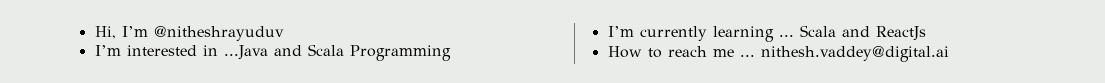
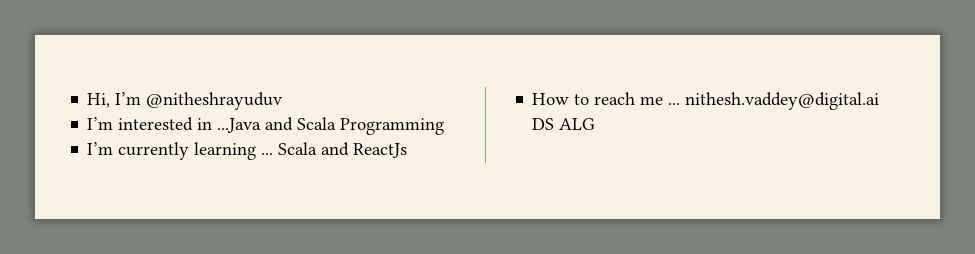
- How to reach me ... nithesh.vaddey@digital.ai
+ How to reach me ... nithesh.vaddey@digital.ai DS ALG

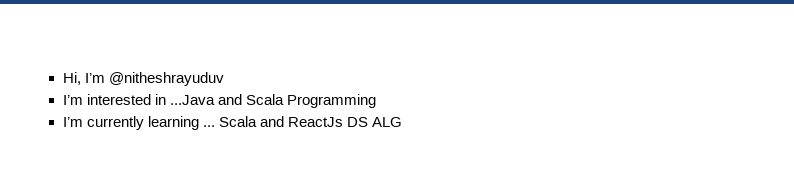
- Scala and ReactJs
- How to reach me ... nithesh.vaddey@digital.ai DS ALG
+ Scala and ReactJs DS ALG

